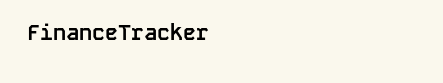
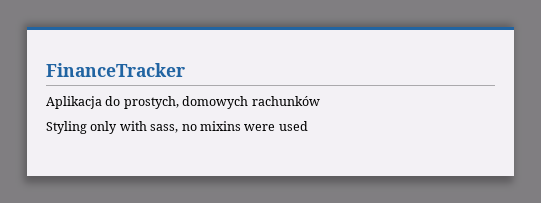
+ Aplikacja do prostych, domowych rachunków
+ Styling only with sass, no mixins were used

